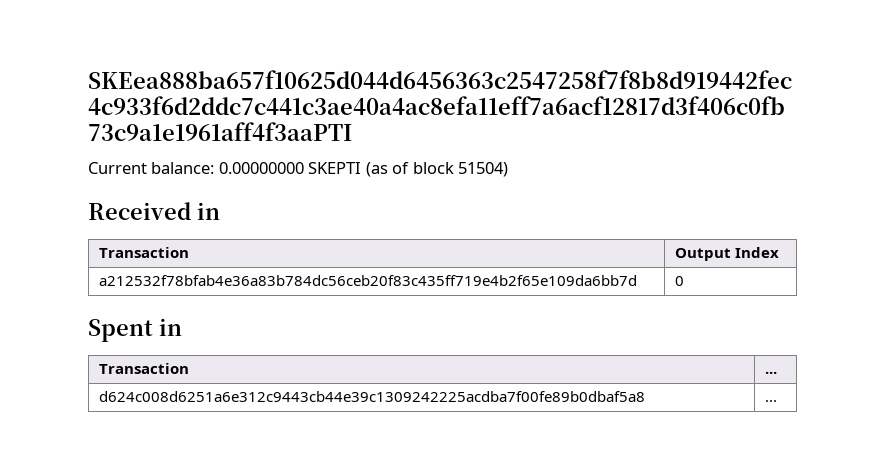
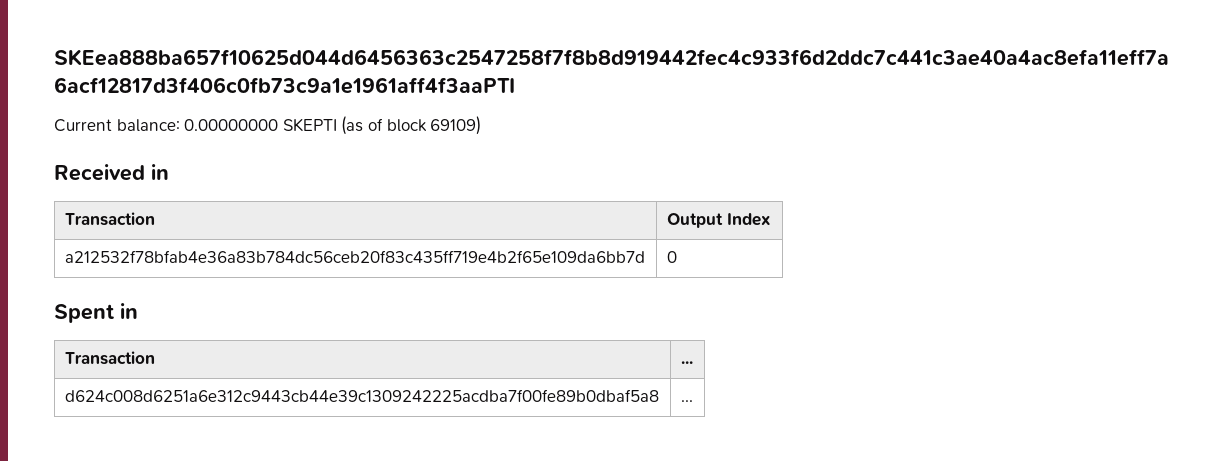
- Current balance: 0.00000000 SKEPTI (as of block 51504)
+ Current balance: 0.00000000 SKEPTI (as of block 69109)

